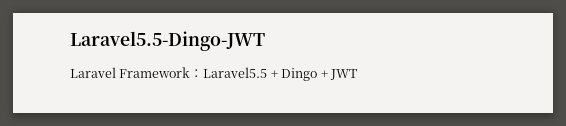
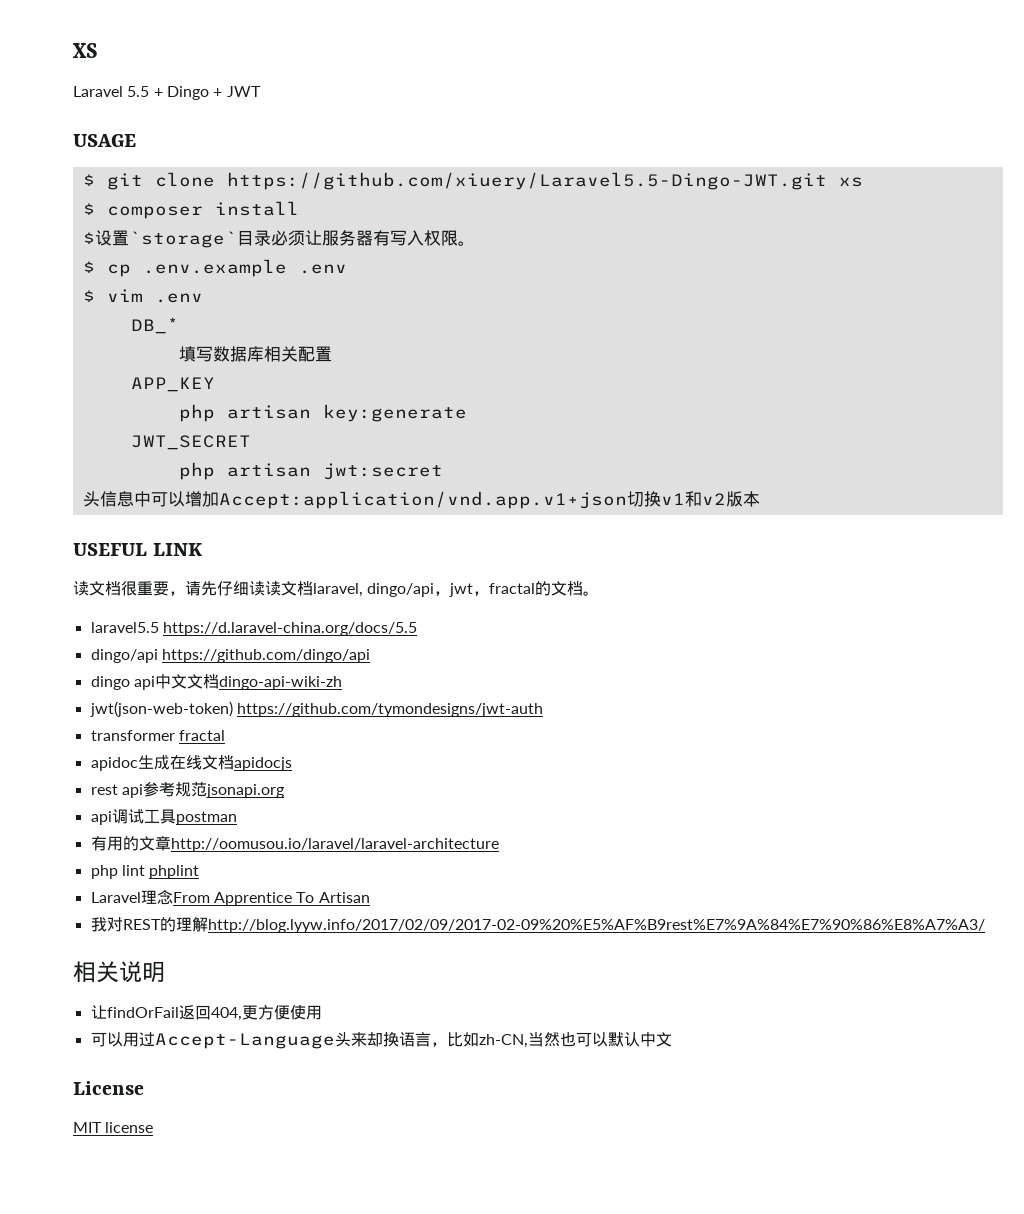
- Laravel5.5-Dingo-JWT
- Laravel Framework：Laravel5.5 + Dingo + JWT
+ XS
+ Laravel 5.5 + Dingo + JWT
+ USAGE
+ $ git clone https://github.com/xiuery/Laravel5.5-Dingo-JWT.git xs
+ $ composer install
+ $设置`storage`目录必须让服务器有写入权限。
+ $ cp .env.example .env
+ $ vim .env
+ DB_*
+ 填写数据库相关配置
+ APP_KEY
+ php artisan key:generate
+ JWT_SECRET
+ php artisan jwt:secret
+ 头信息中可以增加Accept:application/vnd.app.v1+json切换v1和v2版本
+ USEFUL LINK
+ 读文档很重要，请先仔细读读文档laravel, dingo/api，jwt，fractal的文档。
+ laravel5.5 https://d.laravel-china.org/docs/5.5
+ dingo/api https://github.com/dingo/api
+ dingo api中文文档dingo-api-wiki-zh
+ jwt(json-web-token) https://github.com/tymondesigns/jwt-auth
+ transformer fractal
+ apidoc生成在线文档apidocjs
+ rest api参考规范jsonapi.org
+ api调试工具postman
+ 有用的文章http://oomusou.io/laravel/laravel-architecture
+ php lint phplint
+ Laravel理念From Apprentice To Artisan
+ 我对REST的理解http://blog.lyyw.info/2017/02/09/2017-02-09%20%E5%AF%B9rest%E7%9A%84%E7%90%86%E8%A7%A3/
+ 相关说明
+ 让findOrFail返回404,更方便使用
+ 可以用过Accept-Language头来却换语言，比如zh-CN,当然也可以默认中文
+ License
+ MIT license

